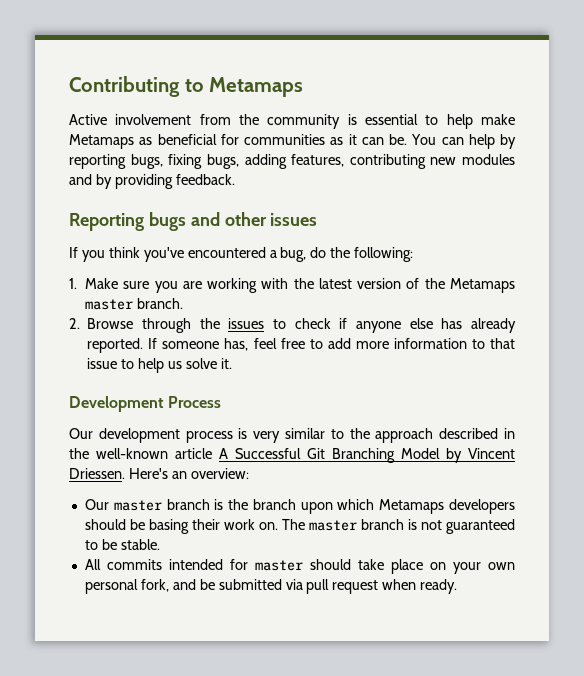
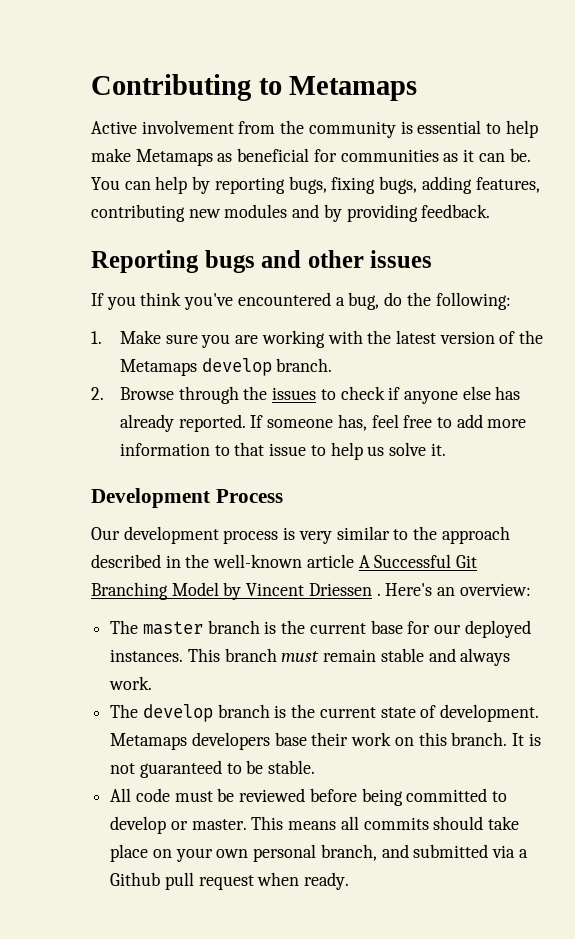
- 1. Make sure you are working with the latest version of the Metamaps master branch.
+ 1. Make sure you are working with the latest version of the Metamaps develop branch.
- Our development process is very similar to the approach described in the well-known article A Successful Git Branching Model by Vincent Driessen.
+ Our development process is very similar to the approach described in the well-known article A Successful Git Branching Model by Vincent Driessen .
- Our master branch is the branch upon which Metamaps developers should be basing their work on. The master branch is not guaranteed to be stable.
+ The master branch is the current base for our deployed instances. This branch must remain stable and always work.
+ The develop branch is the current state of development. Metamaps developers base their work on this branch. It is not guaranteed to be stable.
- All commits intended for master should take place on your own personal fork, and be submitted via pull request when ready.
+ All code must be reviewed before being committed to develop or master. This means all commits should take place on your own personal branch, and submitted via a Github pull request when ready.

